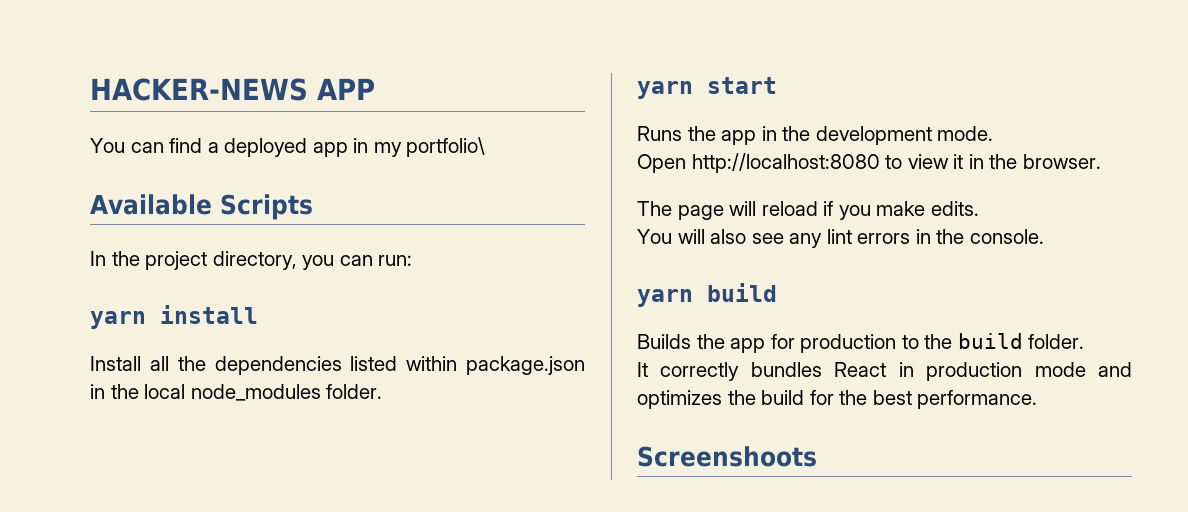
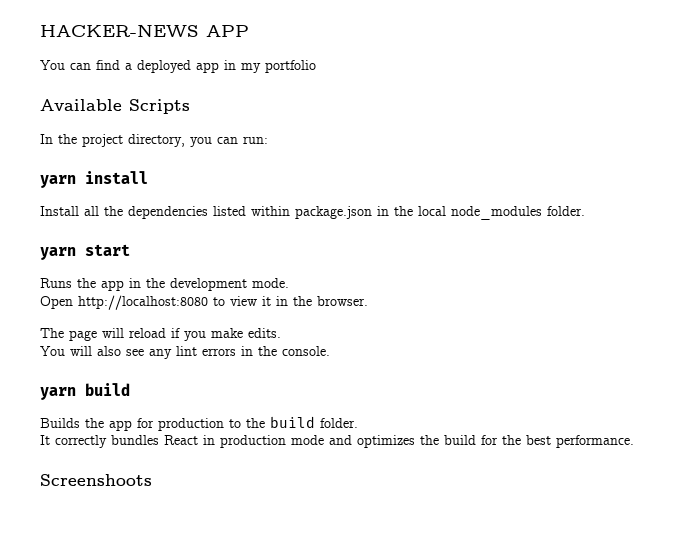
- You can find a deployed app in my portfolio\
+ You can find a deployed app in my portfolio

